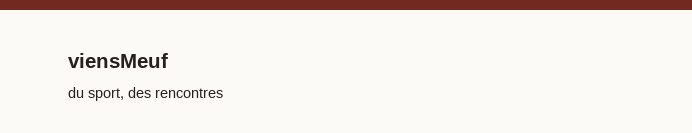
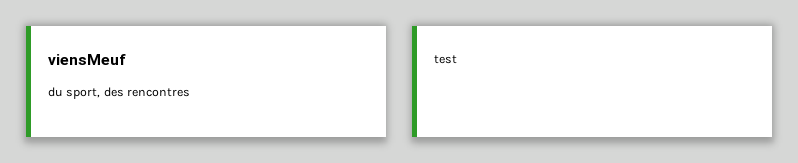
+ test

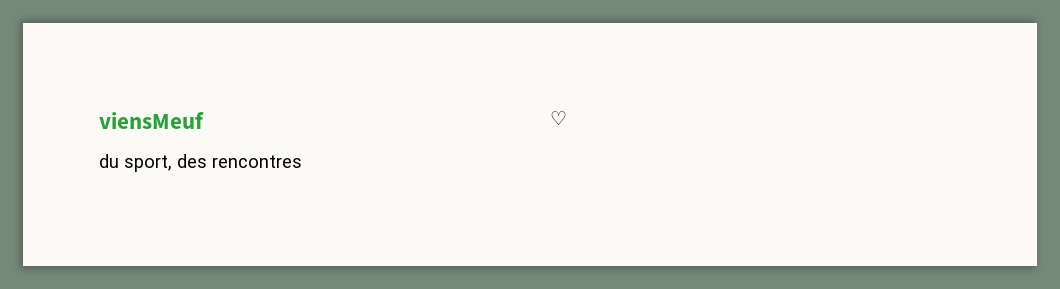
- test
+ ♡

